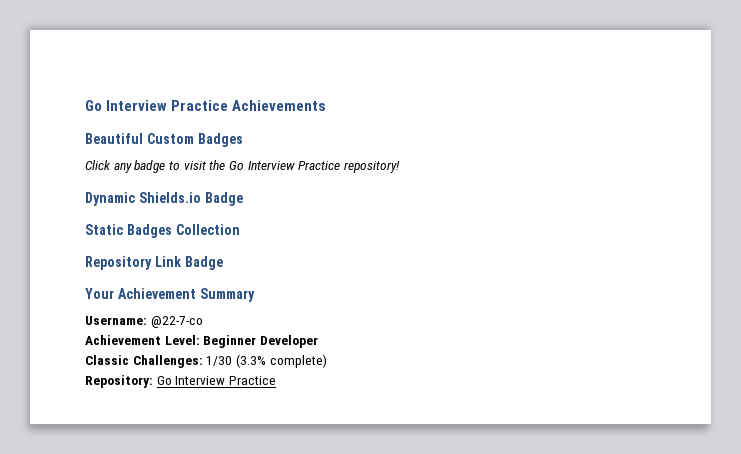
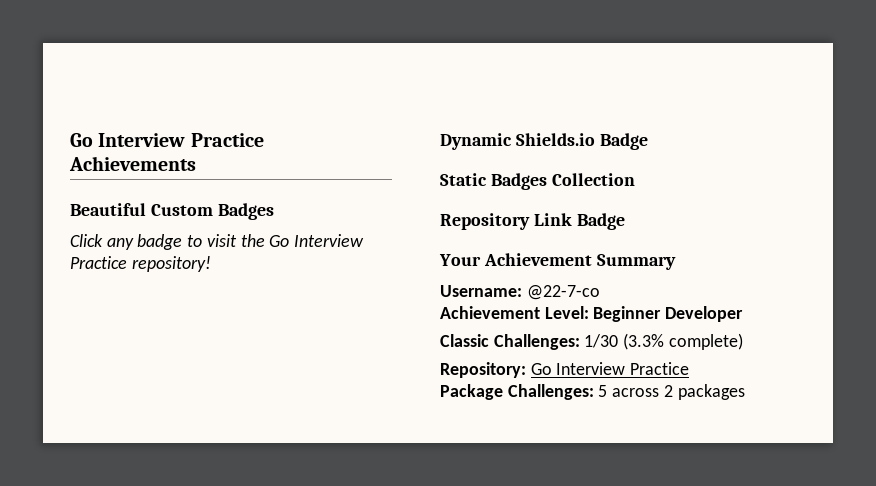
+ Package Challenges: 5 across 2 packages

